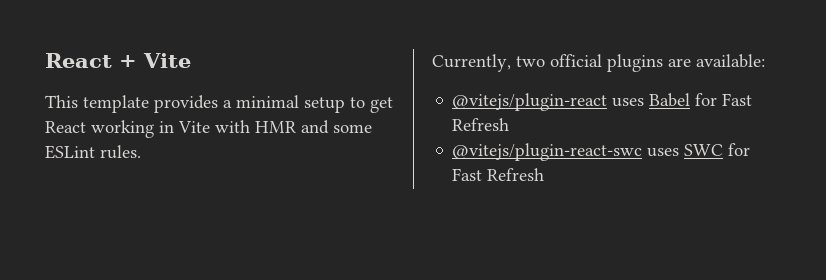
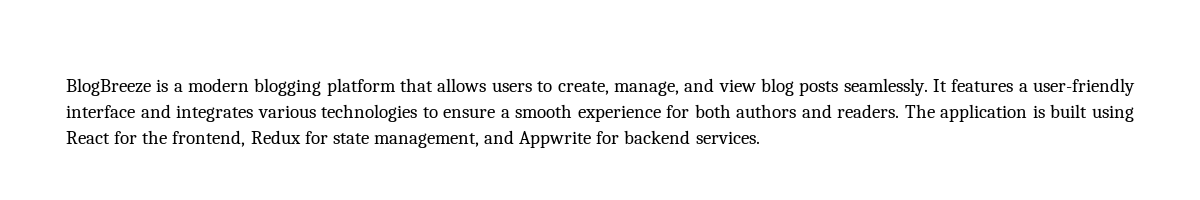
- React + Vite
- This template provides a minimal setup to get React working in Vite with HMR and some ESLint rules.
- Currently, two official plugins are available:
- @vitejs/plugin-react uses Babel for Fast Refresh
- @vitejs/plugin-react-swc uses SWC for Fast Refresh
+ BlogBreeze is a modern blogging platform that allows users to create, manage, and view blog posts seamlessly. It features a user-friendly interface and integrates various technologies to ensure a smooth experience for both authors and readers. The application is built using React for the frontend, Redux for state management, and Appwrite for backend services.

